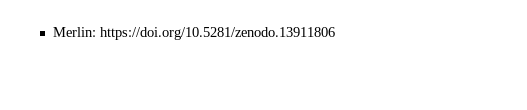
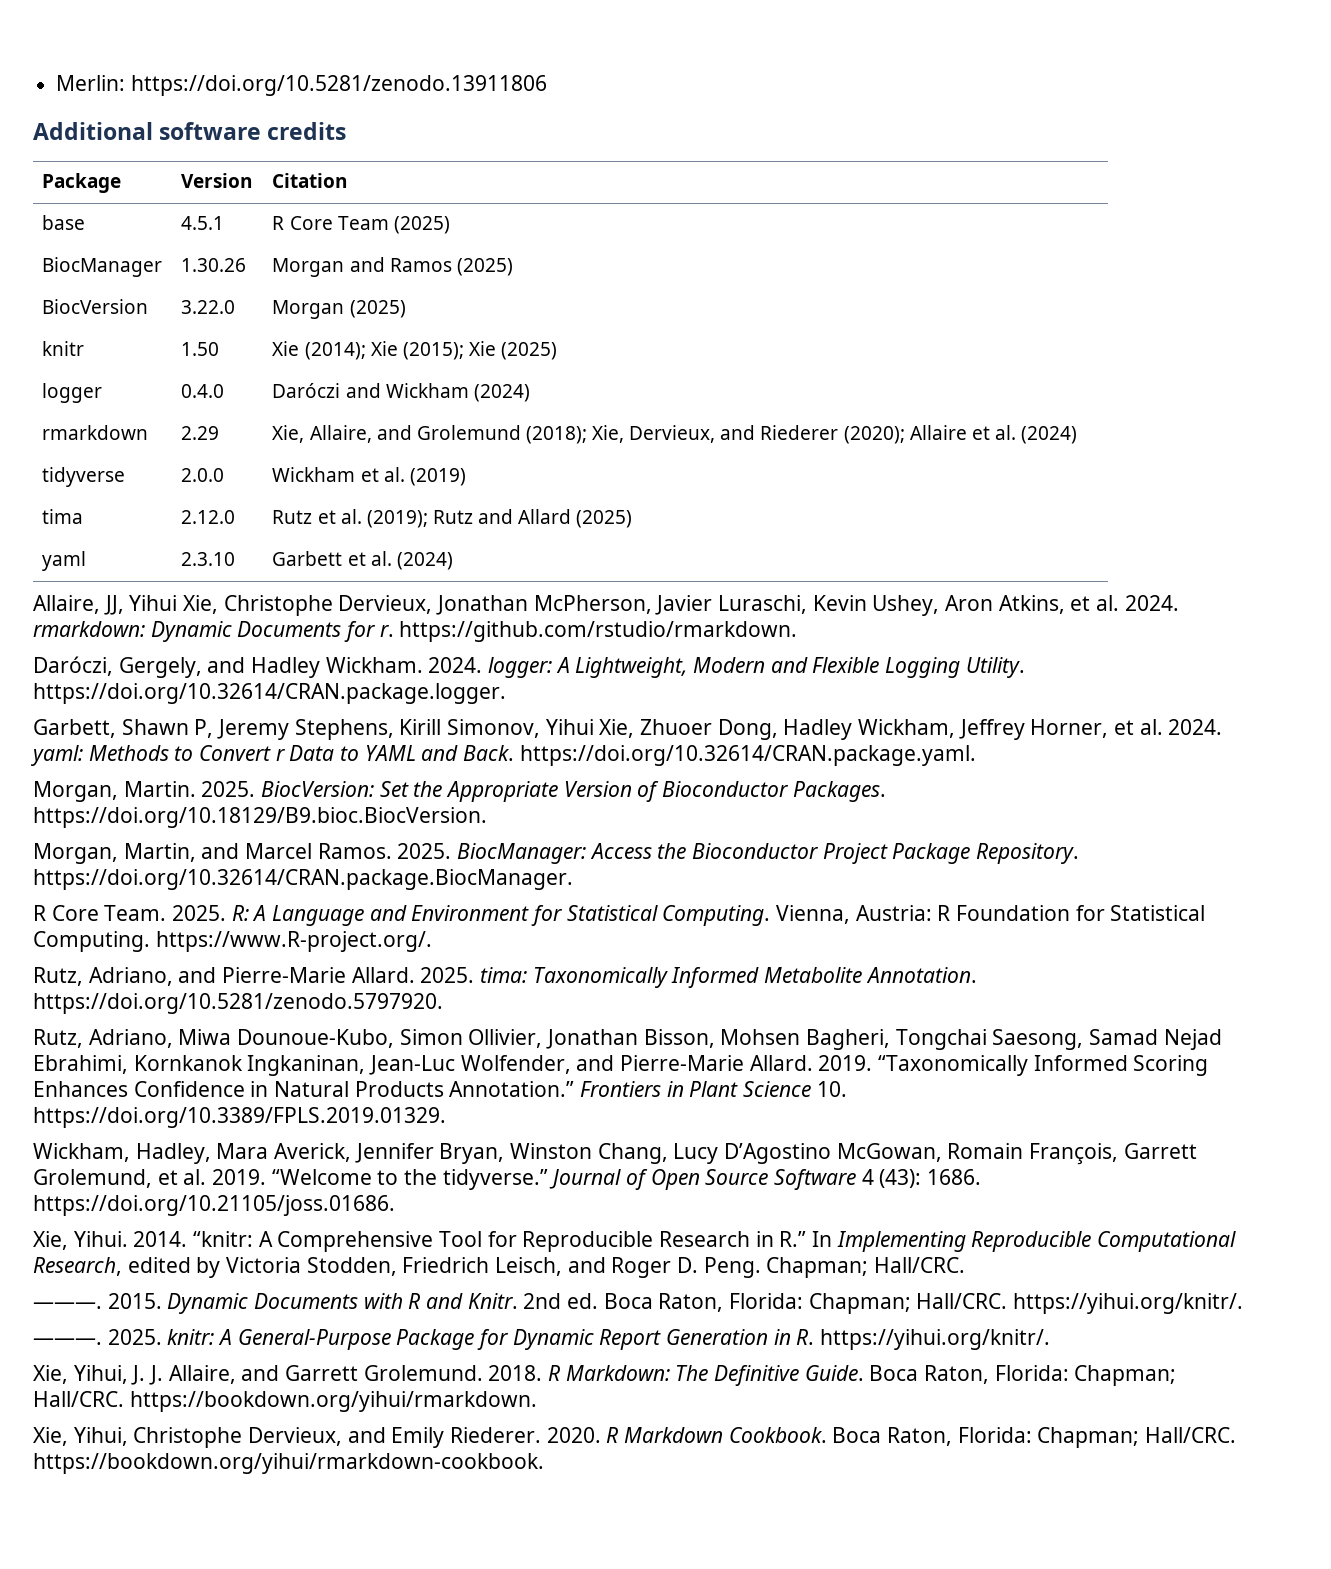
+ Additional software credits
+ Package | Version | Citation
+ base | 4.5.1 | R Core Team (2025)
+ BiocManager | 1.30.26 | Morgan and Ramos (2025)
+ BiocVersion | 3.22.0 | Morgan (2025)
+ knitr | 1.50 | Xie (2014); Xie (2015); Xie (2025)
+ logger | 0.4.0 | Daróczi and Wickham (2024)
+ rmarkdown | 2.29 | Xie, Allaire, and Grolemund (2018); Xie, Dervieux, and Riederer (2020); Allaire et al. (2024)
+ tidyverse | 2.0.0 | Wickham et al. (2019)
+ tima | 2.12.0 | Rutz et al. (2019); Rutz and Allard (2025)
+ yaml | 2.3.10 | Garbett et al. (2024)
+ Allaire, JJ, Yihui Xie, Christophe Dervieux, Jonathan McPherson, Javier Luraschi, Kevin Ushey, Aron Atkins, et al. 2024. rmarkdown: Dynamic Documents for r. https://github.com/rstudio/rmarkdown.
+ Daróczi, Gergely, and Hadley Wickham. 2024. logger: A Lightweight, Modern and Flexible Logging Utility. https://doi.org/10.32614/CRAN.package.logger.
+ Garbett, Shawn P, Jeremy Stephens, Kirill Simonov, Yihui Xie, Zhuoer Dong, Hadley Wickham, Jeffrey Horner, et al. 2024. yaml: Methods to Convert r Data to YAML and Back. https://doi.org/10.32614/CRAN.package.yaml.
+ Morgan, Martin. 2025. BiocVersion: Set the Appropriate Version of Bioconductor Packages. https://doi.org/10.18129/B9.bioc.BiocVersion.
+ Morgan, Martin, and Marcel Ramos. 2025. BiocManager: Access the Bioconductor Project Package Repository. https://doi.org/10.32614/CRAN.package.BiocManager.
+ R Core Team. 2025. R: A Language and Environment for Statistical Computing. Vienna, Austria: R Foundation for Statistical Computing. https://www.R-project.org/.
+ Rutz, Adriano, and Pierre-Marie Allard. 2025. tima: Taxonomically Informed Metabolite Annotation. https://doi.org/10.5281/zenodo.5797920.
+ Rutz, Adriano, Miwa Dounoue-Kubo, Simon Ollivier, Jonathan Bisson, Mohsen Bagheri, Tongchai Saesong, Samad Nejad Ebrahimi, Kornkanok Ingkaninan, Jean-Luc Wolfender, and Pierre-Marie Allard. 2019. “Taxonomically Informed Scoring Enhances Confidence in Natural Products Annotation.” Frontiers in Plant Science 10. https://doi.org/10.3389/FPLS.2019.01329.
+ Wickham, Hadley, Mara Averick, Jennifer Bryan, Winston Chang, Lucy D’Agostino McGowan, Romain François, Garrett Grolemund, et al. 2019. “Welcome to the tidyverse.” Journal of Open Source Software 4 (43): 1686. https://doi.org/10.21105/joss.01686.
+ Xie, Yihui. 2014. “knitr: A Comprehensive Tool for Reproducible Research in R.” In Implementing Reproducible Computational Research, edited by Victoria Stodden, Friedrich Leisch, and Roger D. Peng. Chapman; Hall/CRC.
+ ———. 2015. Dynamic Documents with R and Knitr. 2nd ed. Boca Raton, Florida: Chapman; Hall/CRC. https://yihui.org/knitr/.
+ ———. 2025. knitr: A General-Purpose Package for Dynamic Report Generation in R. https://yihui.org/knitr/.
+ Xie, Yihui, J. J. Allaire, and Garrett Grolemund. 2018. R Markdown: The Definitive Guide. Boca Raton, Florida: Chapman; Hall/CRC. https://bookdown.org/yihui/rmarkdown.
+ Xie, Yihui, Christophe Dervieux, and Emily Riederer. 2020. R Markdown Cookbook. Boca Raton, Florida: Chapman; Hall/CRC. https://bookdown.org/yihui/rmarkdown-cookbook.

